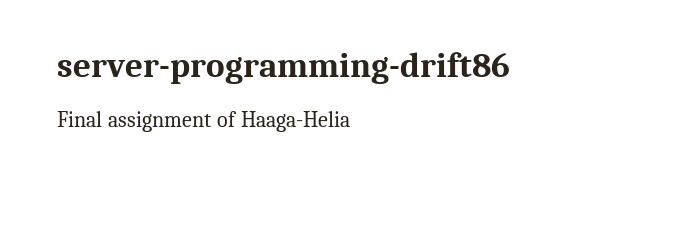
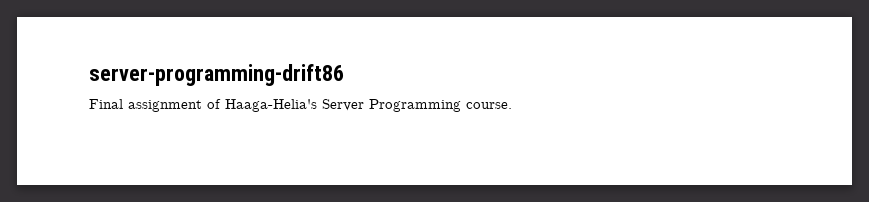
- Final assignment of Haaga-Helia
+ Final assignment of Haaga-Helia's Server Programming course.

